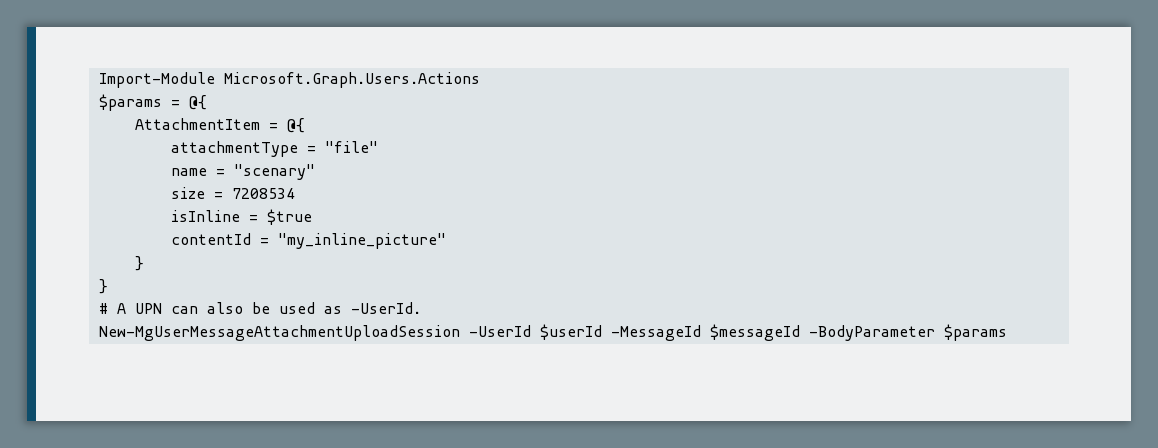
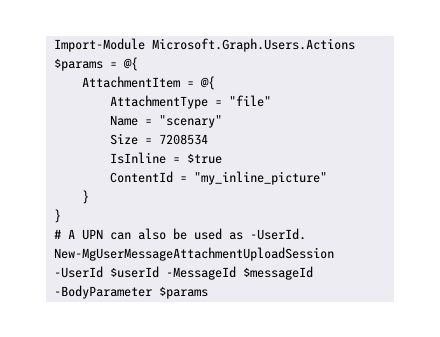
- attachmentType = "file"
+ AttachmentType = "file"
- name = "scenary"
+ Name = "scenary"
- size = 7208534
+ Size = 7208534
- isInline = $true
+ IsInline = $true
- contentId = "my_inline_picture"
+ ContentId = "my_inline_picture"

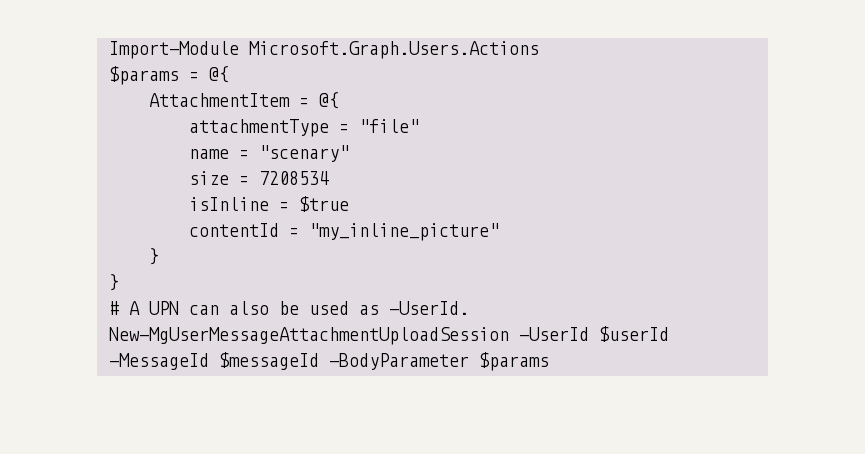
- AttachmentType = "file"
+ attachmentType = "file"
- Name = "scenary"
+ name = "scenary"
- Size = 7208534
+ size = 7208534
- IsInline = $true
+ isInline = $true
- ContentId = "my_inline_picture"
+ contentId = "my_inline_picture"

